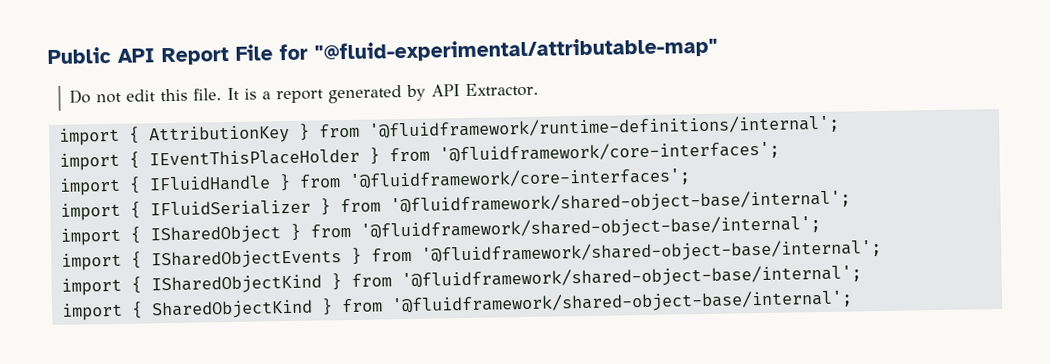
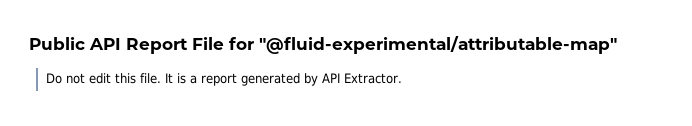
- import { AttributionKey } from '@fluidframework/runtime-definitions/internal';
- import { IEventThisPlaceHolder } from '@fluidframework/core-interfaces';
- import { IFluidHandle } from '@fluidframework/core-interfaces';
- import { IFluidSerializer } from '@fluidframework/shared-object-base/internal';
- import { ISharedObject } from '@fluidframework/shared-object-base/internal';
- import { ISharedObjectEvents } from '@fluidframework/shared-object-base/internal';
- import { ISharedObjectKind } from '@fluidframework/shared-object-base/internal';
- import { SharedObjectKind } from '@fluidframework/shared-object-base/internal';

